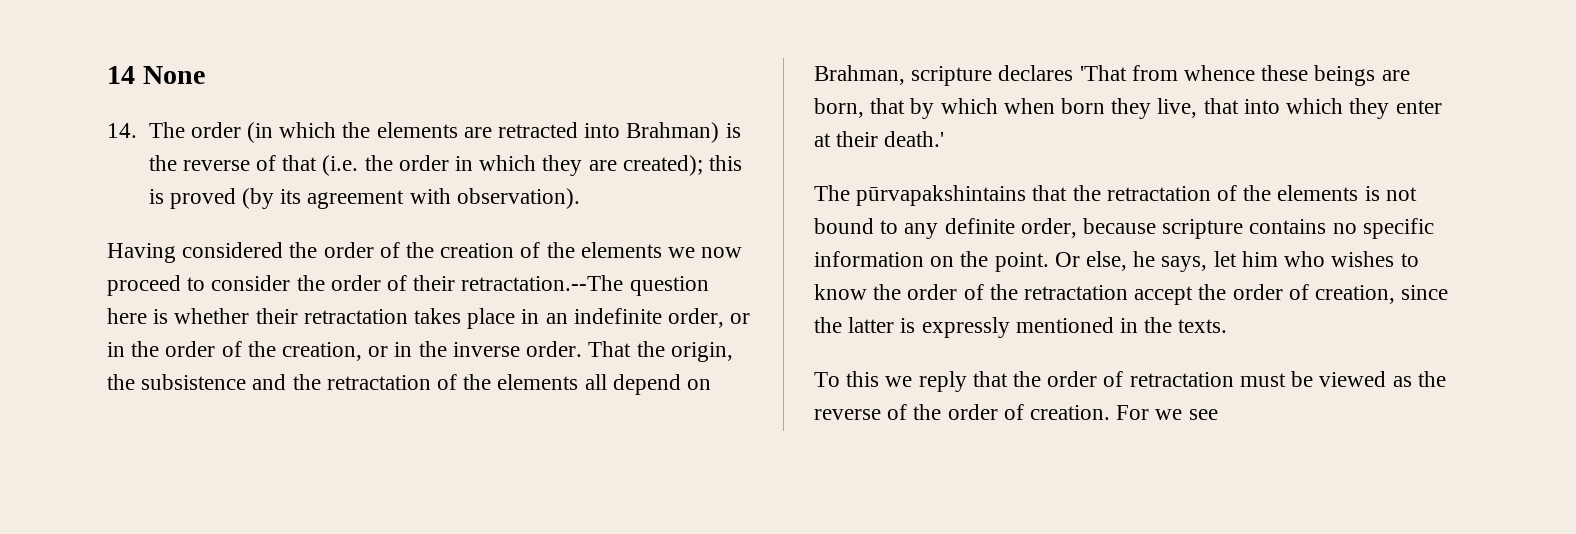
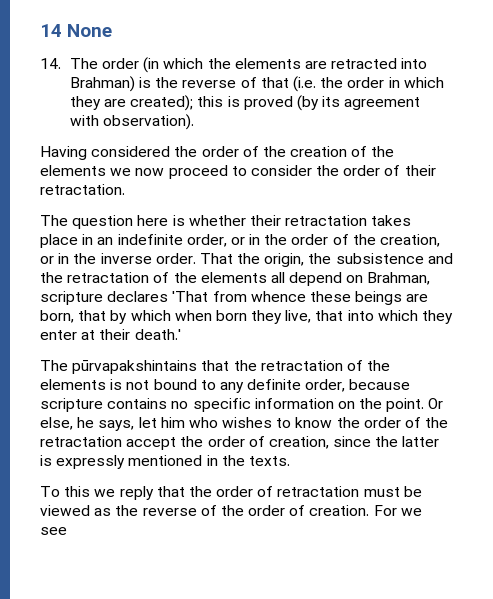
- Having considered the order of the creation of the elements we now proceed to consider the order of their retractation.--The question here is whether their retractation takes place in an indefinite order, or in the order of the creation, or in the inverse order.
+ Having considered the order of the creation of the elements we now proceed to consider the order of their retractation.
+ The question here is whether their retractation takes place in an indefinite order, or in the order of the creation, or in the inverse order.

